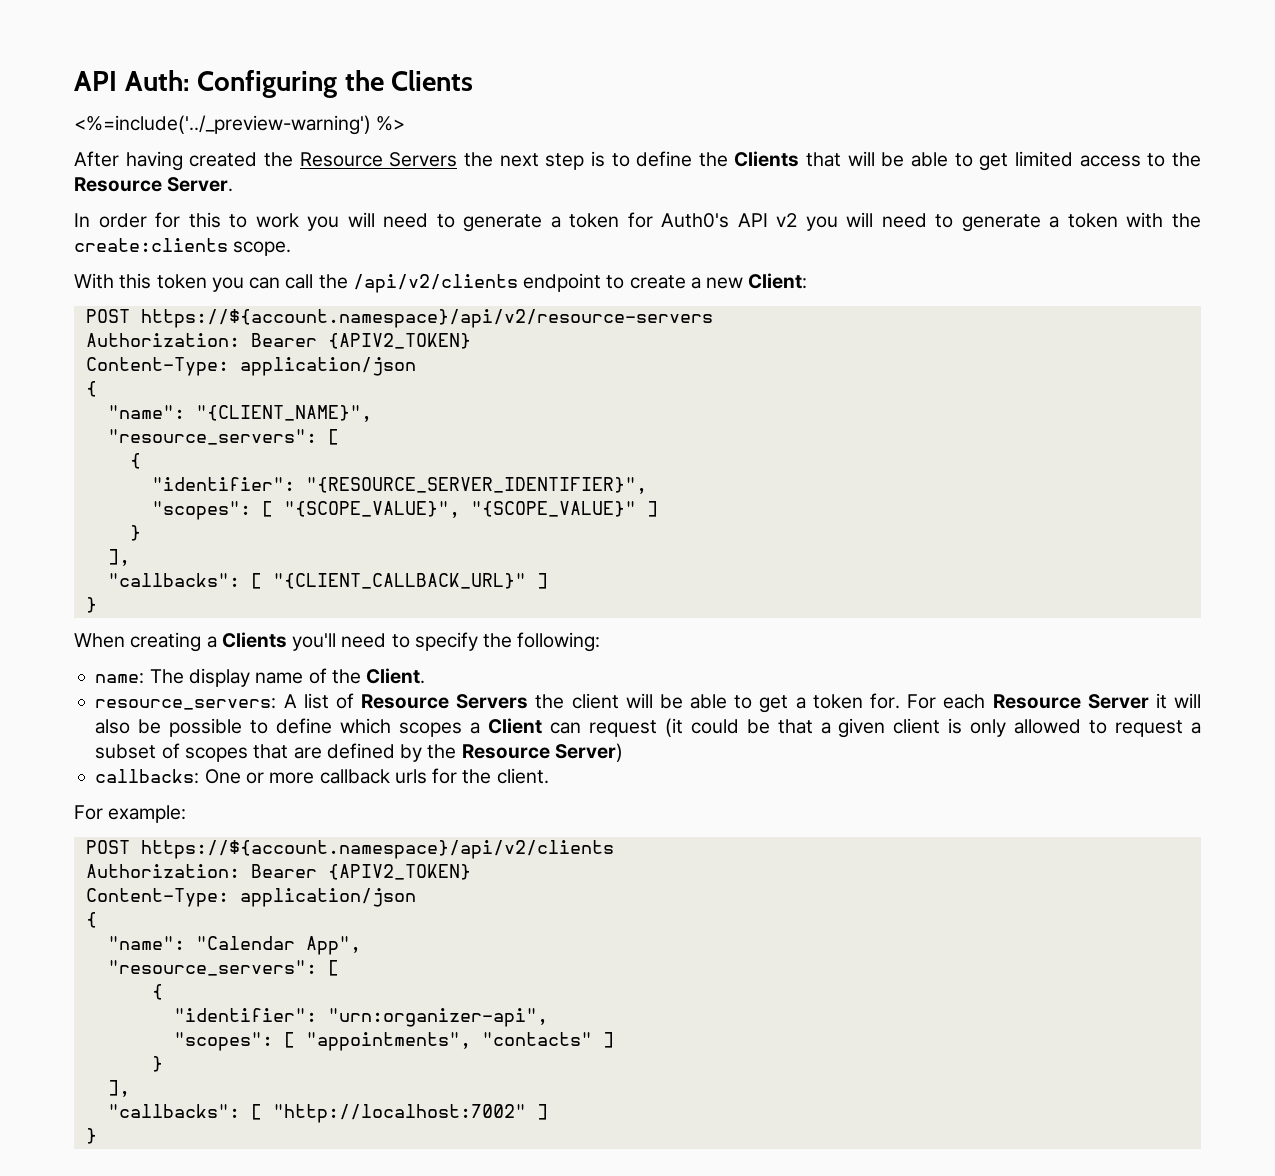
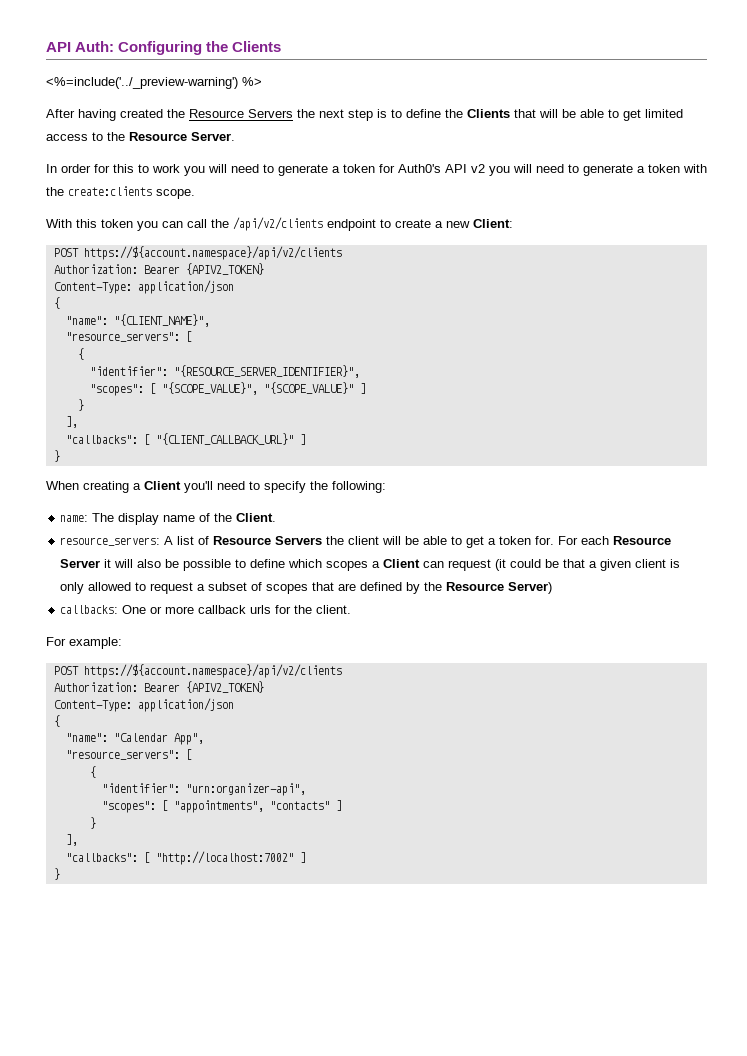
  With this token you can call the /api/v2/clients endpoint to create a new Client:
- POST https://${account.namespace}/api/v2/resource-servers
+ POST https://${account.namespace}/api/v2/clients
- When creating a Clients you'll need to specify the following:
+ When creating a Client you'll need to specify the following:

